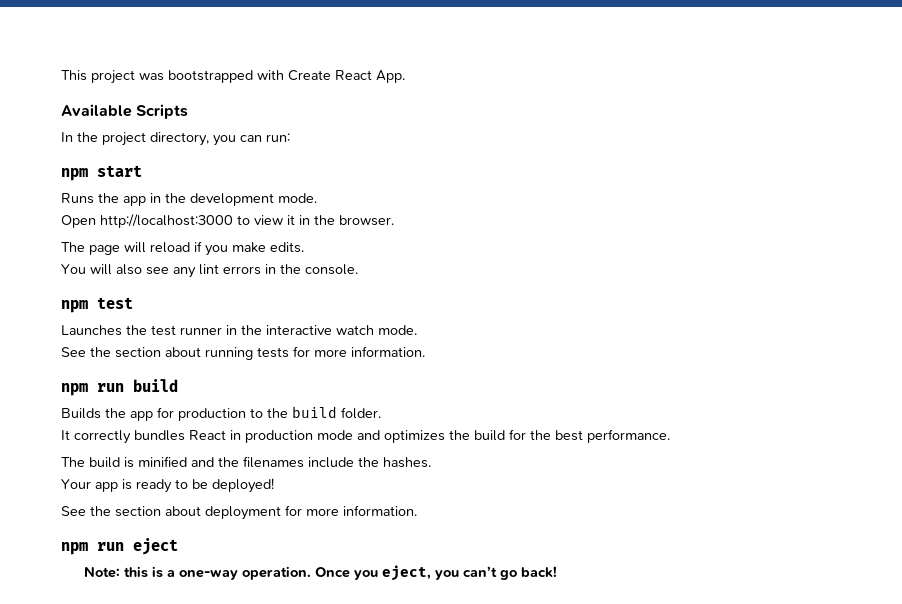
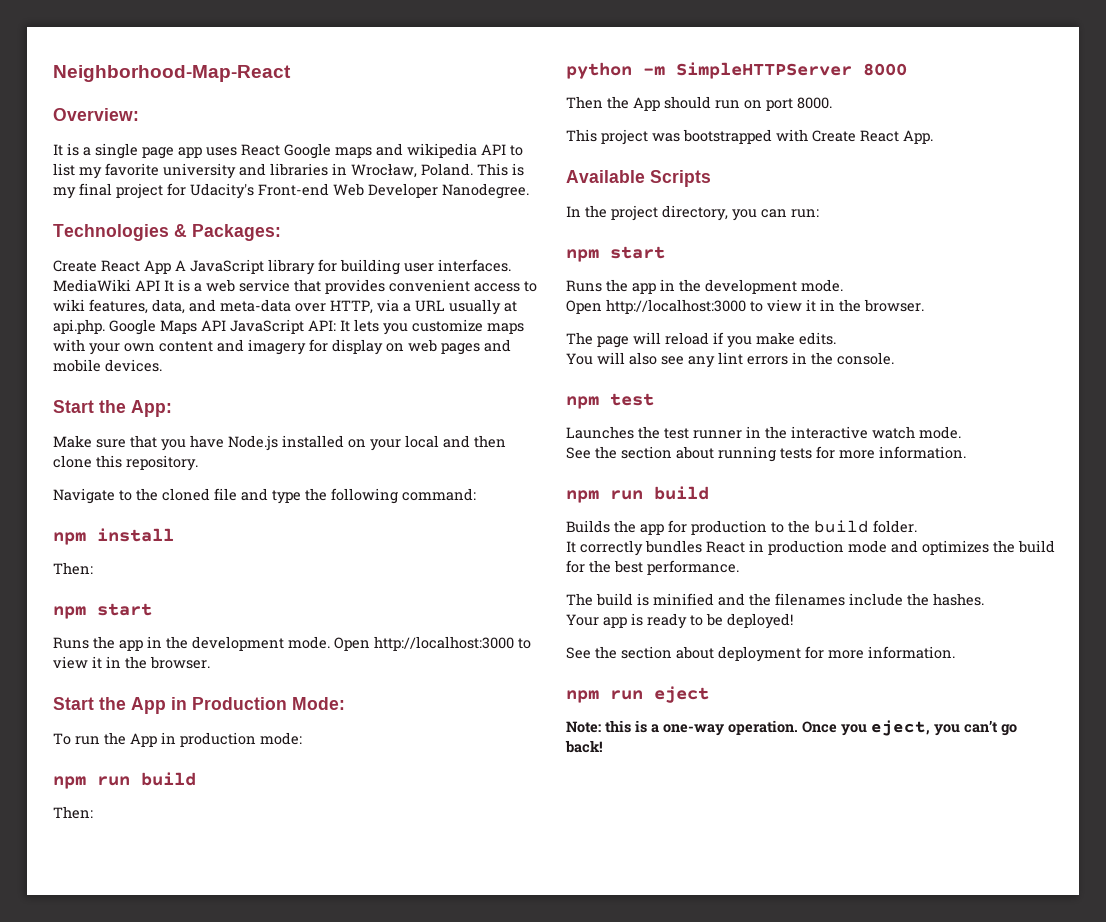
+ Neighborhood-Map-React
+ Overview:
+ It is a single page app uses React Google maps and wikipedia API to list my favorite university and libraries in Wrocław, Poland. This is my final project for Udacity's Front-end Web Developer Nanodegree.
+ Technologies & Packages:
+ Create React App A JavaScript library for building user interfaces. MediaWiki API It is a web service that provides convenient access to wiki features, data, and meta-data over HTTP, via a URL usually at api.php. Google Maps API JavaScript API: It lets you customize maps with your own content and imagery for display on web pages and mobile devices.
+ Start the App:
+ Make sure that you have Node.js installed on your local and then clone this repository.
+ Navigate to the cloned file and type the following command:
+ npm install
+ Then:
+ npm start
+ Runs the app in the development mode. Open http://localhost:3000 to view it in the browser.
+ Start the App in Production Mode:
+ To run the App in production mode:
+ npm run build
+ Then:
+ python -m SimpleHTTPServer 8000
+ Then the App should run on port 8000.

